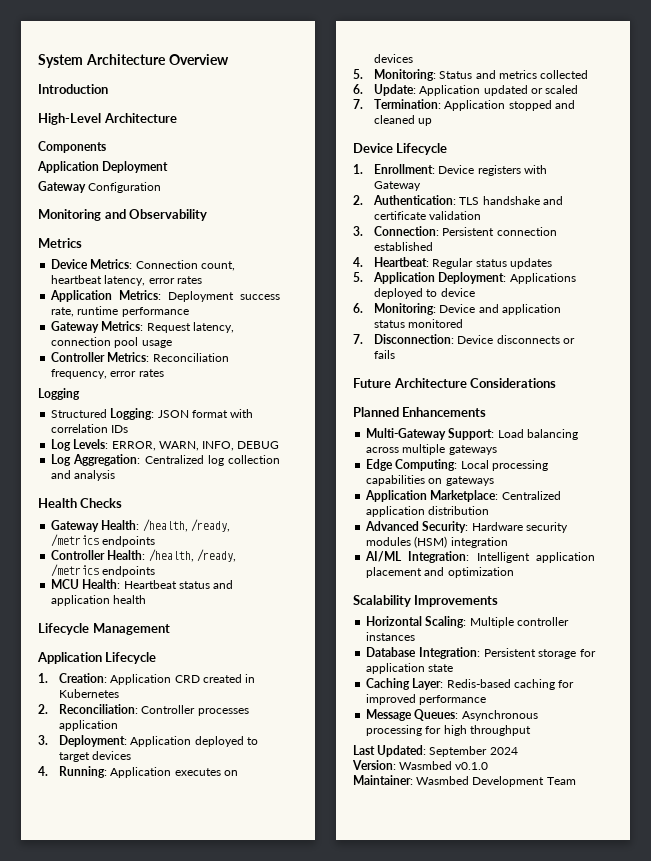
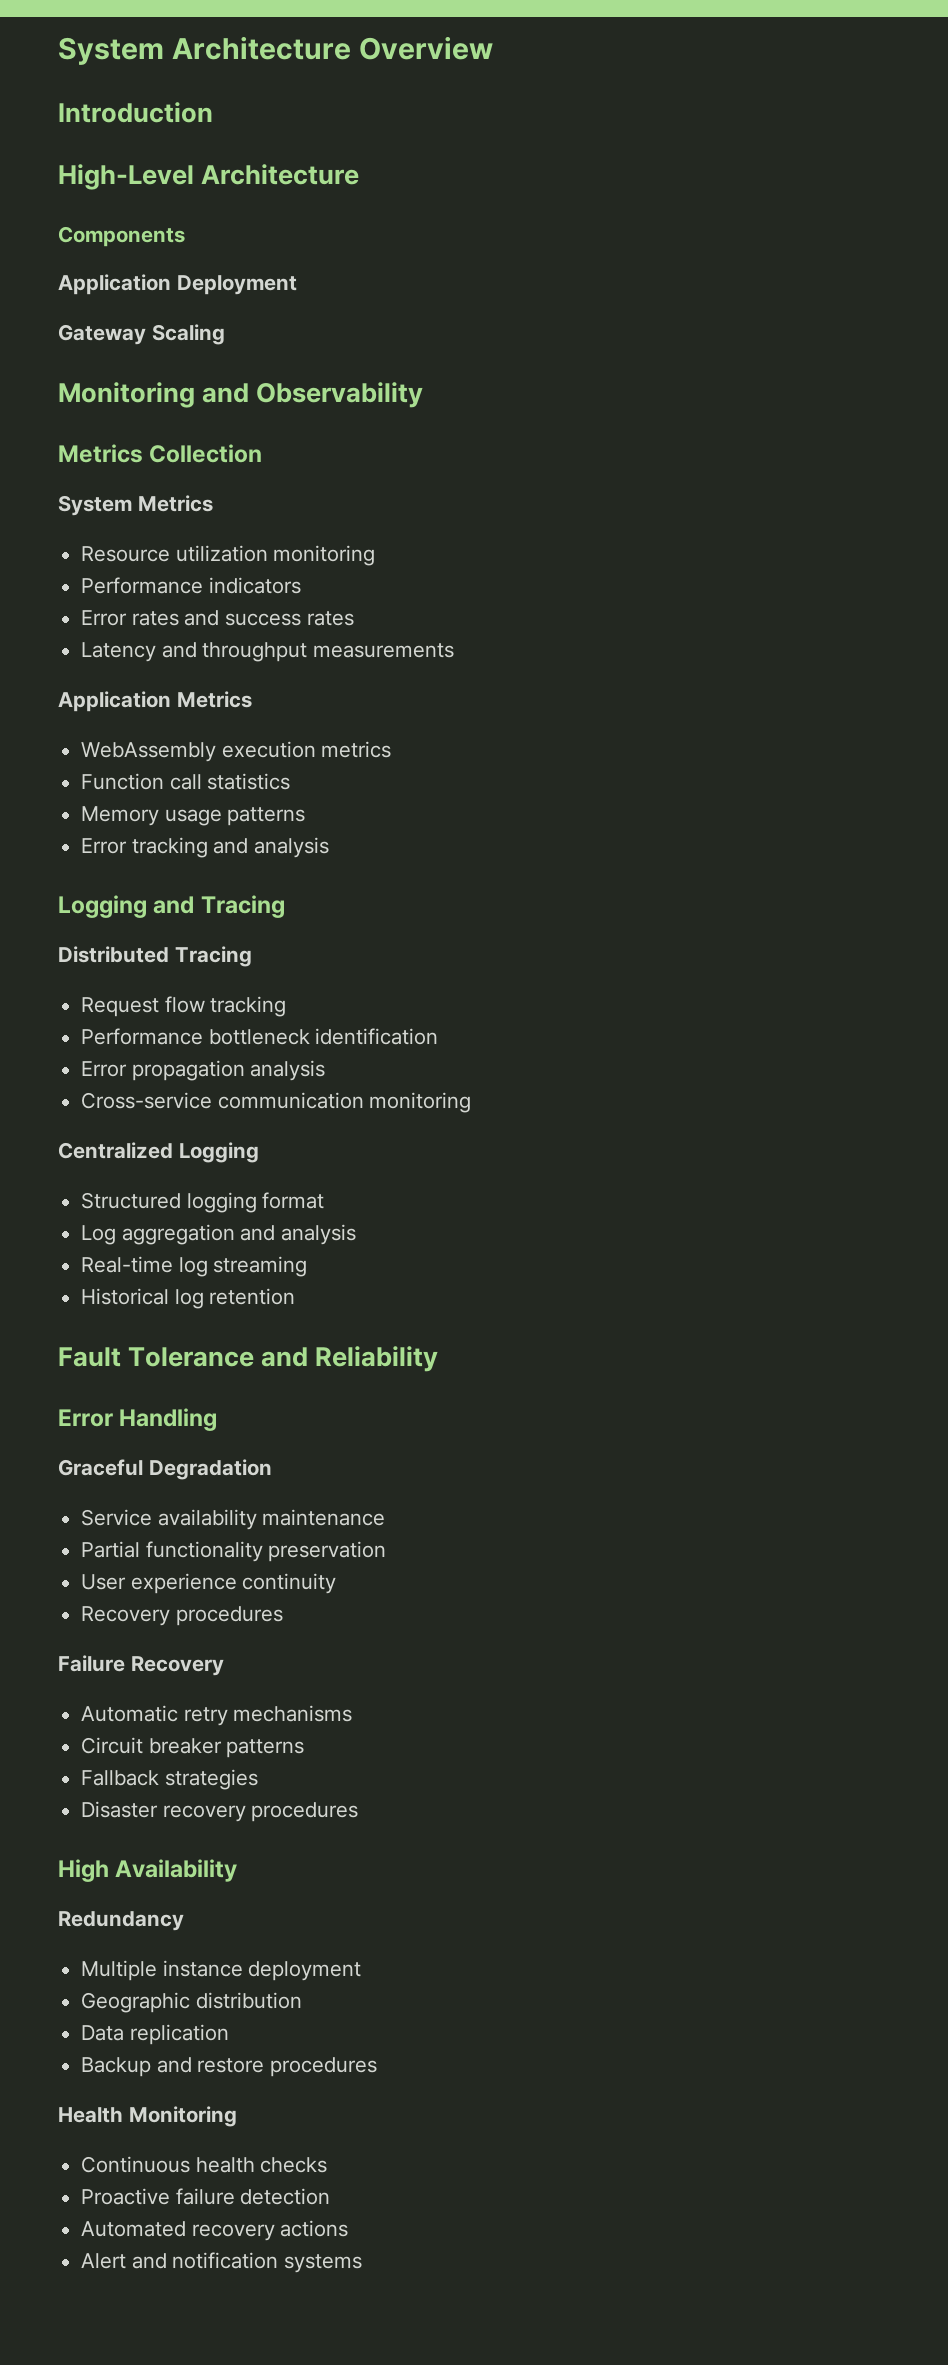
- Gateway Configuration
+ Gateway Scaling
- Metrics
- Device Metrics: Connection count, heartbeat latency, error rates
- Application Metrics: Deployment success rate, runtime performance
- Gateway Metrics: Request latency, connection pool usage
- Controller Metrics: Reconciliation frequency, error rates
- Logging
+ Metrics Collection
+ System Metrics
+ Resource utilization monitoring
+ Performance indicators
+ Error rates and success rates
+ Latency and throughput measurements
+ Application Metrics
+ WebAssembly execution metrics
+ Function call statistics
+ Memory usage patterns
+ Error tracking and analysis
+ Logging and Tracing
+ Distributed Tracing
+ Request flow tracking
+ Performance bottleneck identification
+ Error propagation analysis
+ Cross-service communication monitoring
+ Centralized Logging
- Structured Logging: JSON format with correlation IDs
- Log Levels: ERROR, WARN, INFO, DEBUG
- Log Aggregation: Centralized log collection and analysis
- Health Checks
- Gateway Health: /health, /ready, /metrics endpoints
- Controller Health: /health, /ready, /metrics endpoints
- MCU Health: Heartbeat status and application health
- Lifecycle Management
- Application Lifecycle
- 1. Creation: Application CRD created in Kubernetes
- 2. Reconciliation: Controller processes application
- 3. Deployment: Application deployed to target devices
- 4. Running: Application executes on devices
- 5. Monitoring: Status and metrics collected
- 6. Update: Application updated or scaled
- 7. Termination: Application stopped and cleaned up
- Device Lifecycle
- 1. Enrollment: Device registers with Gateway
- 2. Authentication: TLS handshake and certificate validation
- 3. Connection: Persistent connection established
- 4. Heartbeat: Regular status updates
- 5. Application Deployment: Applications deployed to device
- 6. Monitoring: Device and application status monitored
- 7. Disconnection: Device disconnects or fails
- Future Architecture Considerations
- Planned Enhancements
- Multi-Gateway Support: Load balancing across multiple gateways
- Edge Computing: Local processing capabilities on gateways
- Application Marketplace: Centralized application distribution
- Advanced Security: Hardware security modules (HSM) integration
- AI/ML Integration: Intelligent application placement and optimization
- Scalability Improvements
- Horizontal Scaling: Multiple controller instances
- Database Integration: Persistent storage for application state
- Caching Layer: Redis-based caching for improved performance
- Message Queues: Asynchronous processing for high throughput
- Last Updated: September 2024
- Version: Wasmbed v0.1.0
- Maintainer: Wasmbed Development Team
+ Structured logging format
+ Log aggregation and analysis
+ Real-time log streaming
+ Historical log retention
+ Fault Tolerance and Reliability
+ Error Handling
+ Graceful Degradation
+ Service availability maintenance
+ Partial functionality preservation
+ User experience continuity
+ Recovery procedures
+ Failure Recovery
+ Automatic retry mechanisms
+ Circuit breaker patterns
+ Fallback strategies
+ Disaster recovery procedures
+ High Availability
+ Redundancy
+ Multiple instance deployment
+ Geographic distribution
+ Data replication
+ Backup and restore procedures
+ Health Monitoring
+ Continuous health checks
+ Proactive failure detection
+ Automated recovery actions
+ Alert and notification systems

